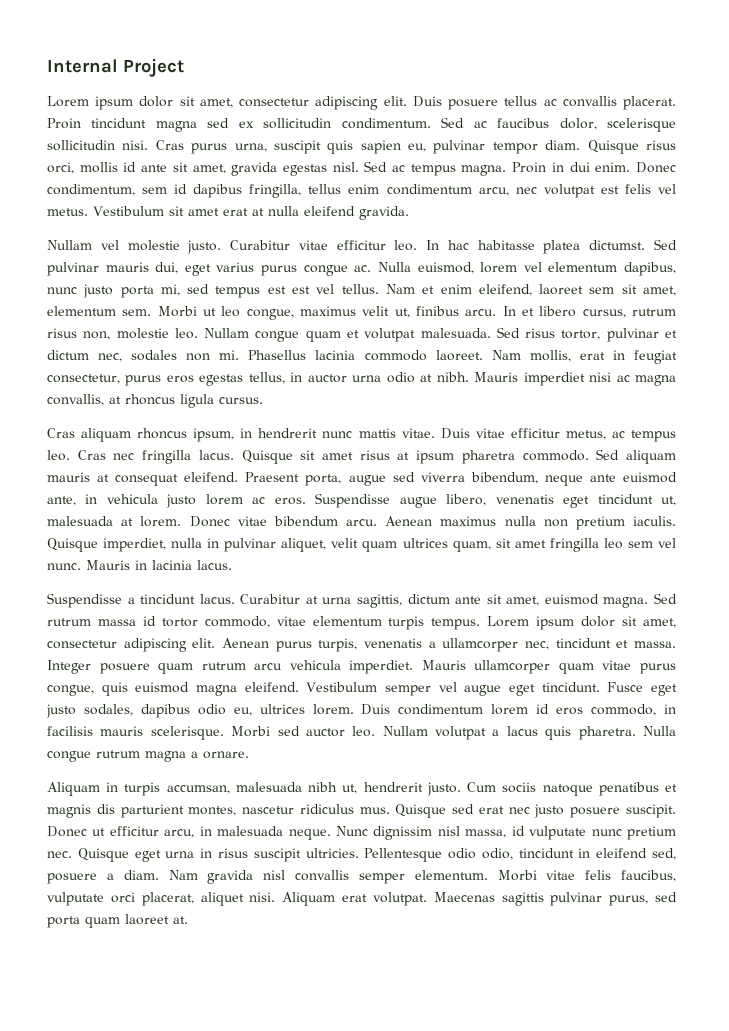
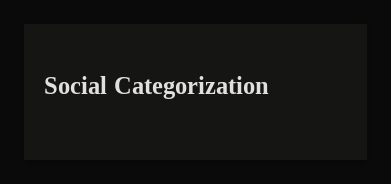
- Internal Project
- Lorem ipsum dolor sit amet, consectetur adipiscing elit. Duis posuere tellus ac convallis placerat. Proin tincidunt magna sed ex sollicitudin condimentum. Sed ac faucibus dolor, scelerisque sollicitudin nisi. Cras purus urna, suscipit quis sapien eu, pulvinar tempor diam. Quisque risus orci, mollis id ante sit amet, gravida egestas nisl. Sed ac tempus magna. Proin in dui enim. Donec condimentum, sem id dapibus fringilla, tellus enim condimentum arcu, nec volutpat est felis vel metus. Vestibulum sit amet erat at nulla eleifend gravida.
- Nullam vel molestie justo. Curabitur vitae efficitur leo. In hac habitasse platea dictumst. Sed pulvinar mauris dui, eget varius purus congue ac. Nulla euismod, lorem vel elementum dapibus, nunc justo porta mi, sed tempus est est vel tellus. Nam et enim eleifend, laoreet sem sit amet, elementum sem. Morbi ut leo congue, maximus velit ut, finibus arcu. In et libero cursus, rutrum risus non, molestie leo. Nullam congue quam et volutpat malesuada. Sed risus tortor, pulvinar et dictum nec, sodales non mi. Phasellus lacinia commodo laoreet. Nam mollis, erat in feugiat consectetur, purus eros egestas tellus, in auctor urna odio at nibh. Mauris imperdiet nisi ac magna convallis, at rhoncus ligula cursus.
- Cras aliquam rhoncus ipsum, in hendrerit nunc mattis vitae. Duis vitae efficitur metus, ac tempus leo. Cras nec fringilla lacus. Quisque sit amet risus at ipsum pharetra commodo. Sed aliquam mauris at consequat eleifend. Praesent porta, augue sed viverra bibendum, neque ante euismod ante, in vehicula justo lorem ac eros. Suspendisse augue libero, venenatis eget tincidunt ut, malesuada at lorem. Donec vitae bibendum arcu. Aenean maximus nulla non pretium iaculis. Quisque imperdiet, nulla in pulvinar aliquet, velit quam ultrices quam, sit amet fringilla leo sem vel nunc. Mauris in lacinia lacus.
- Suspendisse a tincidunt lacus. Curabitur at urna sagittis, dictum ante sit amet, euismod magna. Sed rutrum massa id tortor commodo, vitae elementum turpis tempus. Lorem ipsum dolor sit amet, consectetur adipiscing elit. Aenean purus turpis, venenatis a ullamcorper nec, tincidunt et massa. Integer posuere quam rutrum arcu vehicula imperdiet. Mauris ullamcorper quam vitae purus congue, quis euismod magna eleifend. Vestibulum semper vel augue eget tincidunt. Fusce eget justo sodales, dapibus odio eu, ultrices lorem. Duis condimentum lorem id eros commodo, in facilisis mauris scelerisque. Morbi sed auctor leo. Nullam volutpat a lacus quis pharetra. Nulla congue rutrum magna a ornare.
- Aliquam in turpis accumsan, malesuada nibh ut, hendrerit justo. Cum sociis natoque penatibus et magnis dis parturient montes, nascetur ridiculus mus. Quisque sed erat nec justo posuere suscipit. Donec ut efficitur arcu, in malesuada neque. Nunc dignissim nisl massa, id vulputate nunc pretium nec. Quisque eget urna in risus suscipit ultricies. Pellentesque odio odio, tincidunt in eleifend sed, posuere a diam. Nam gravida nisl convallis semper elementum. Morbi vitae felis faucibus, vulputate orci placerat, aliquet nisi. Aliquam erat volutpat. Maecenas sagittis pulvinar purus, sed porta quam laoreet at.
+ Social Categorization

